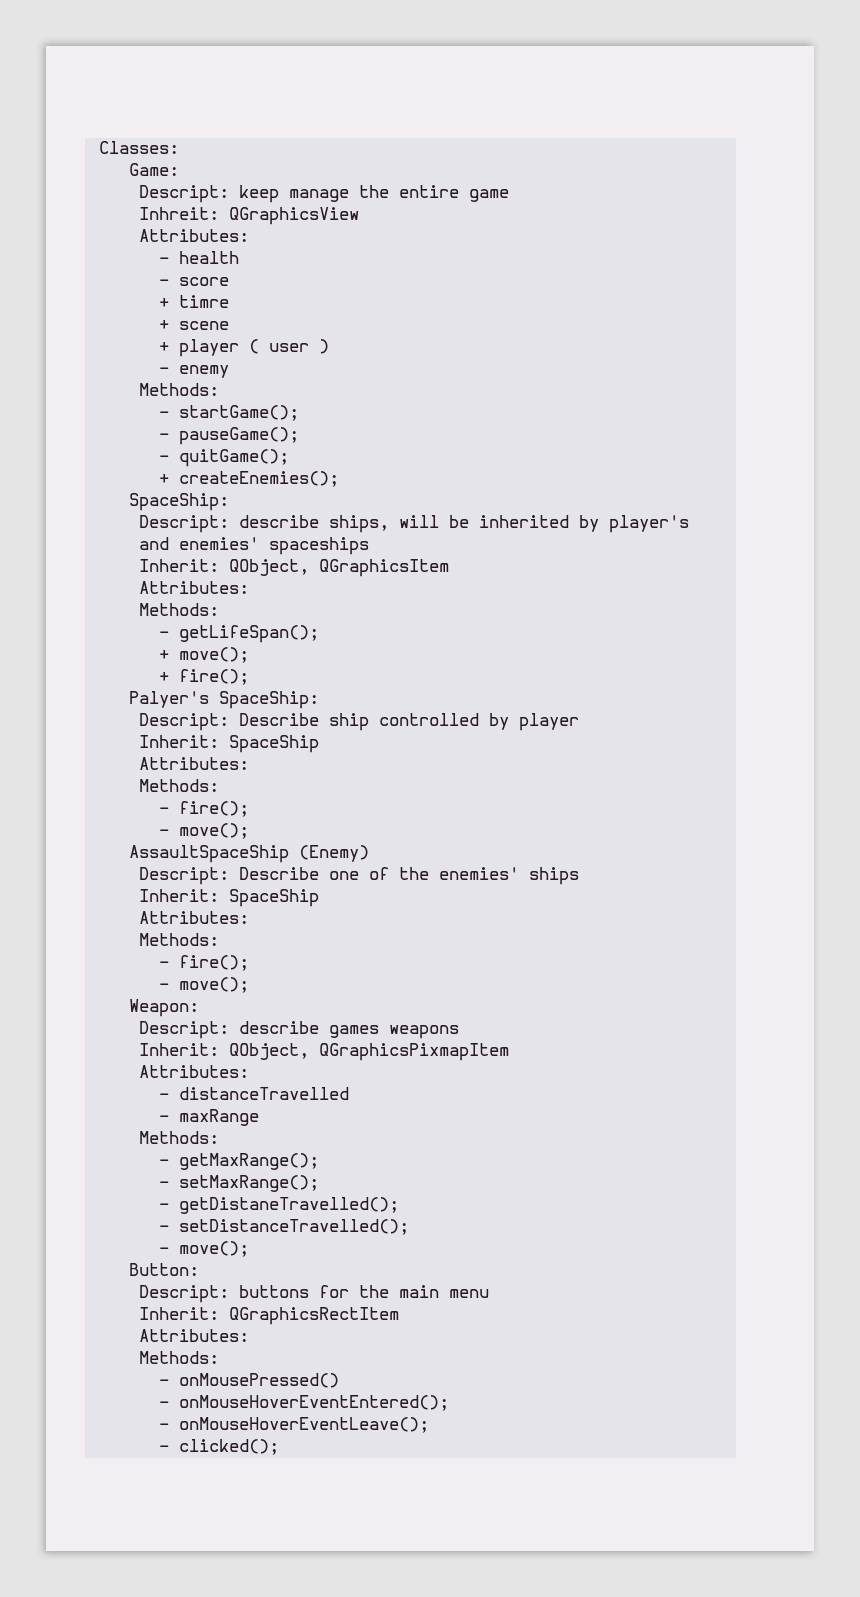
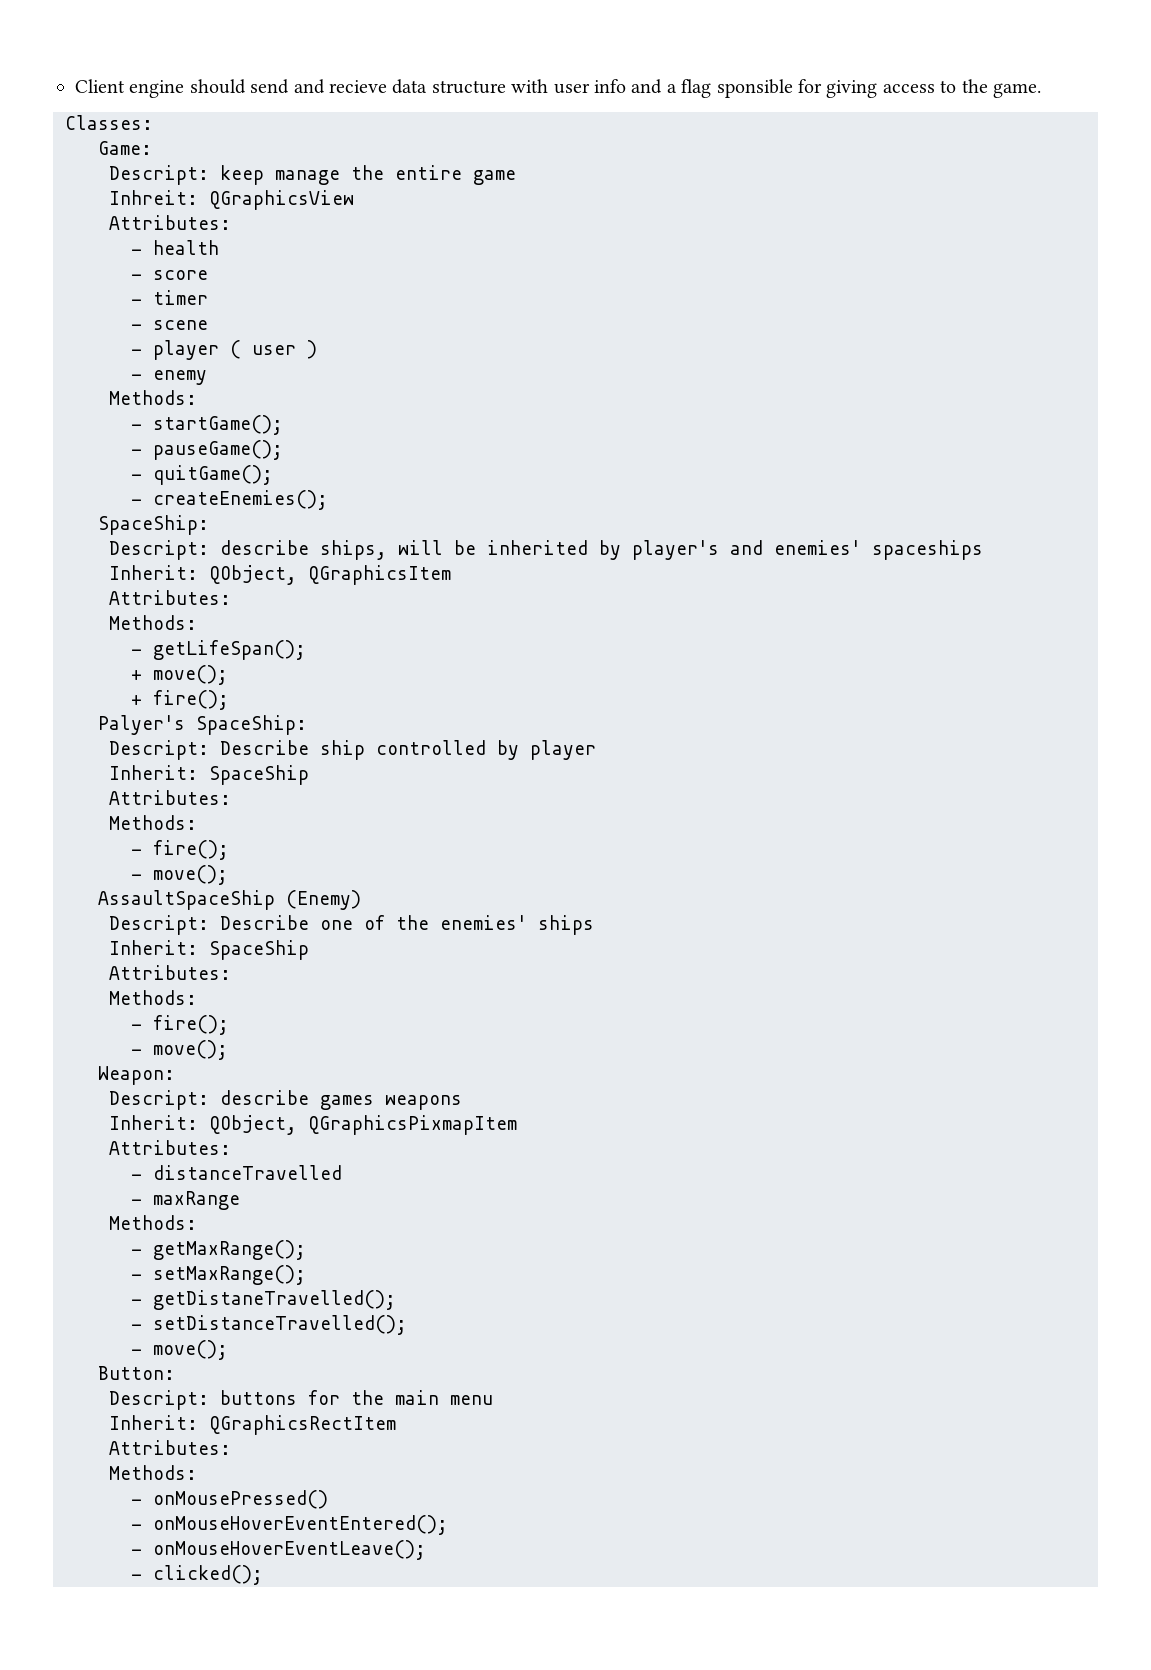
+ Client engine should send and recieve data structure with user info and a flag sponsible for giving access to the game.
- + timre
- + scene
+ - timer
+ - scene
- + player ( user )
+ - player ( user )
- + createEnemies();
+ - createEnemies();

